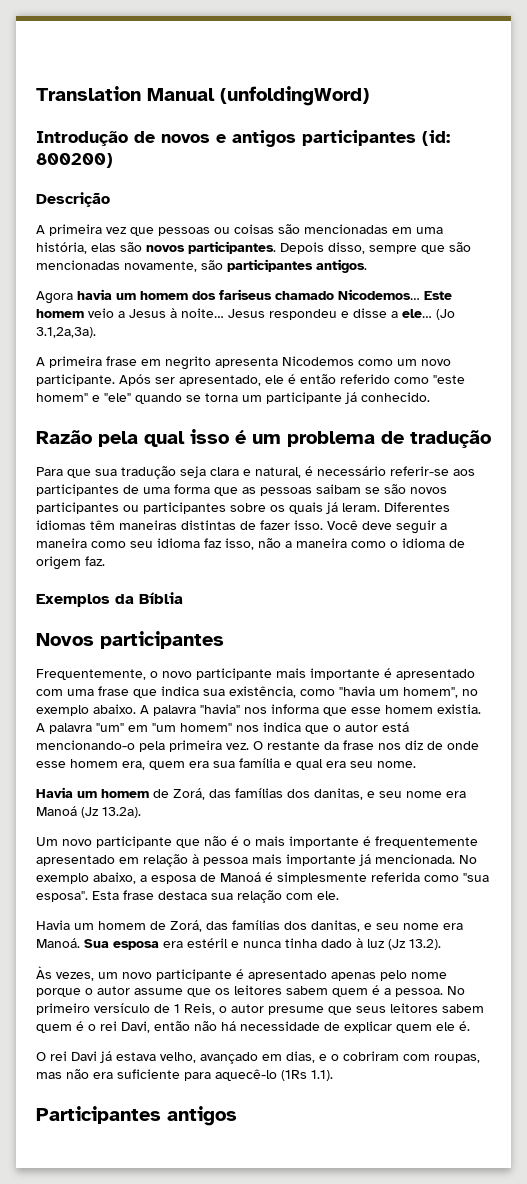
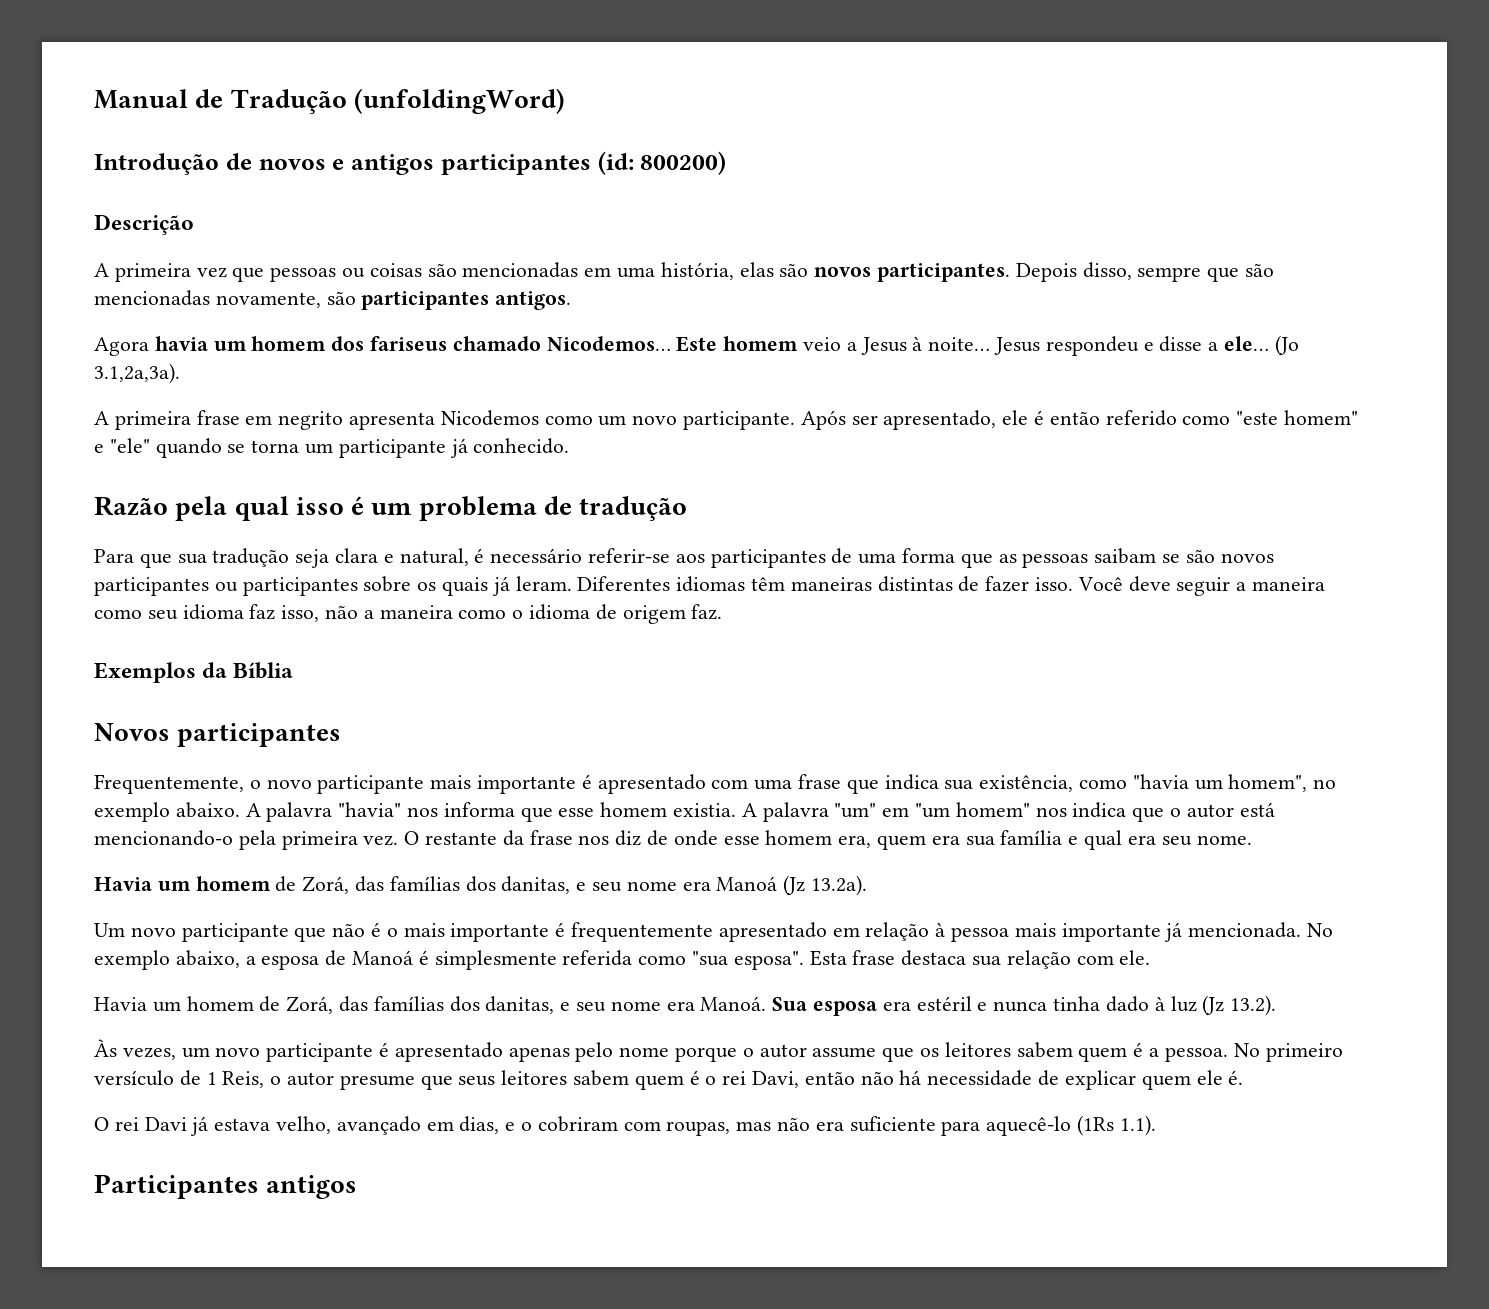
- Translation Manual (unfoldingWord)
+ Manual de Tradução (unfoldingWord)

